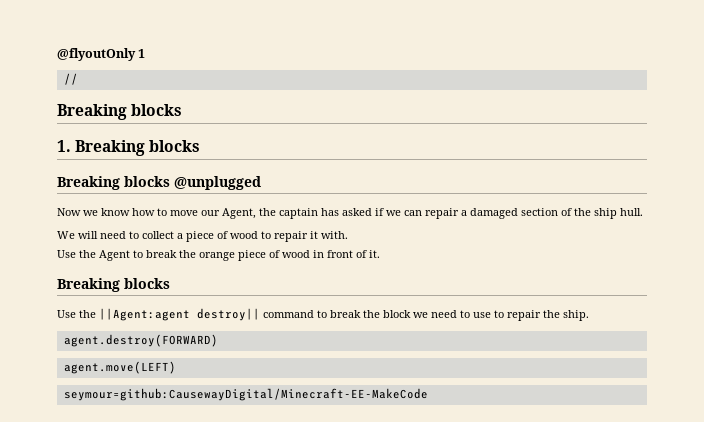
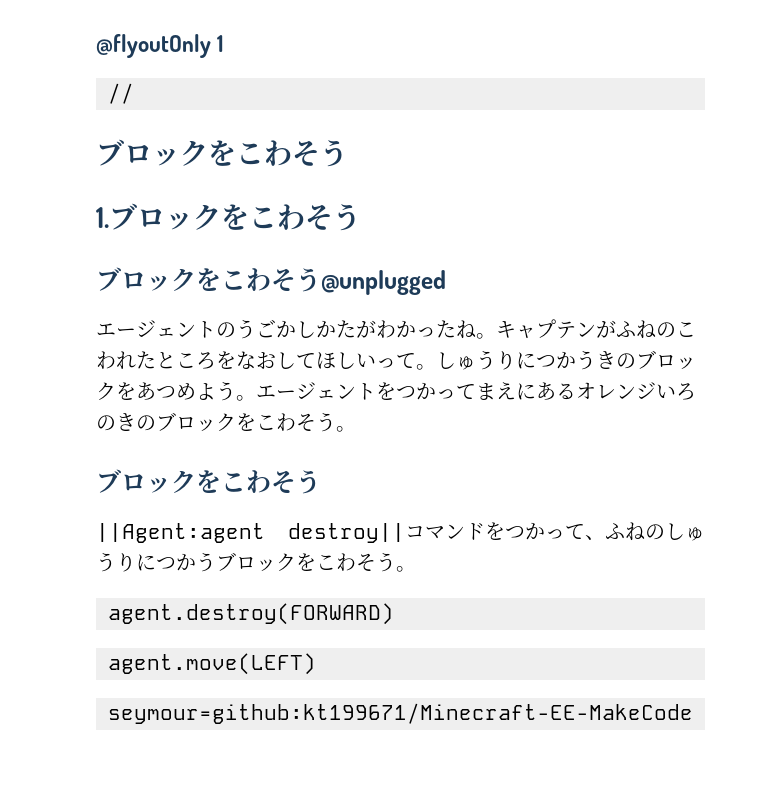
  @flyoutOnly 1
  //
- Breaking blocks
- 1. Breaking blocks
- Breaking blocks @unplugged
- Now we know how to move our Agent, the captain has asked if we can repair a damaged section of the ship hull.
- We will need to collect a piece of wood to repair it with.
- Use the Agent to break the orange piece of wood in front of it.
- Breaking blocks
- Use the ||Agent:agent destroy|| command to break the block we need to use to repair the ship.
+ ブロックをこわそう
+ 1.ブロックをこわそう
+ ブロックをこわそう@unplugged
+ エージェントのうごかしかたがわかったね。キャプテンがふねのこわれたところをなおしてほしいって。しゅうりにつかうきのブロックをあつめよう。エージェントをつかってまえにあるオレンジいろのきのブロックをこわそう。
+ ブロックをこわそう
+ ||Agent:agent destroy||コマンドをつかって、ふねのしゅうりにつかうブロックをこわそう。
- seymour=github:CausewayDigital/Minecraft-EE-MakeCode
+ seymour=github:kt199671/Minecraft-EE-MakeCode

